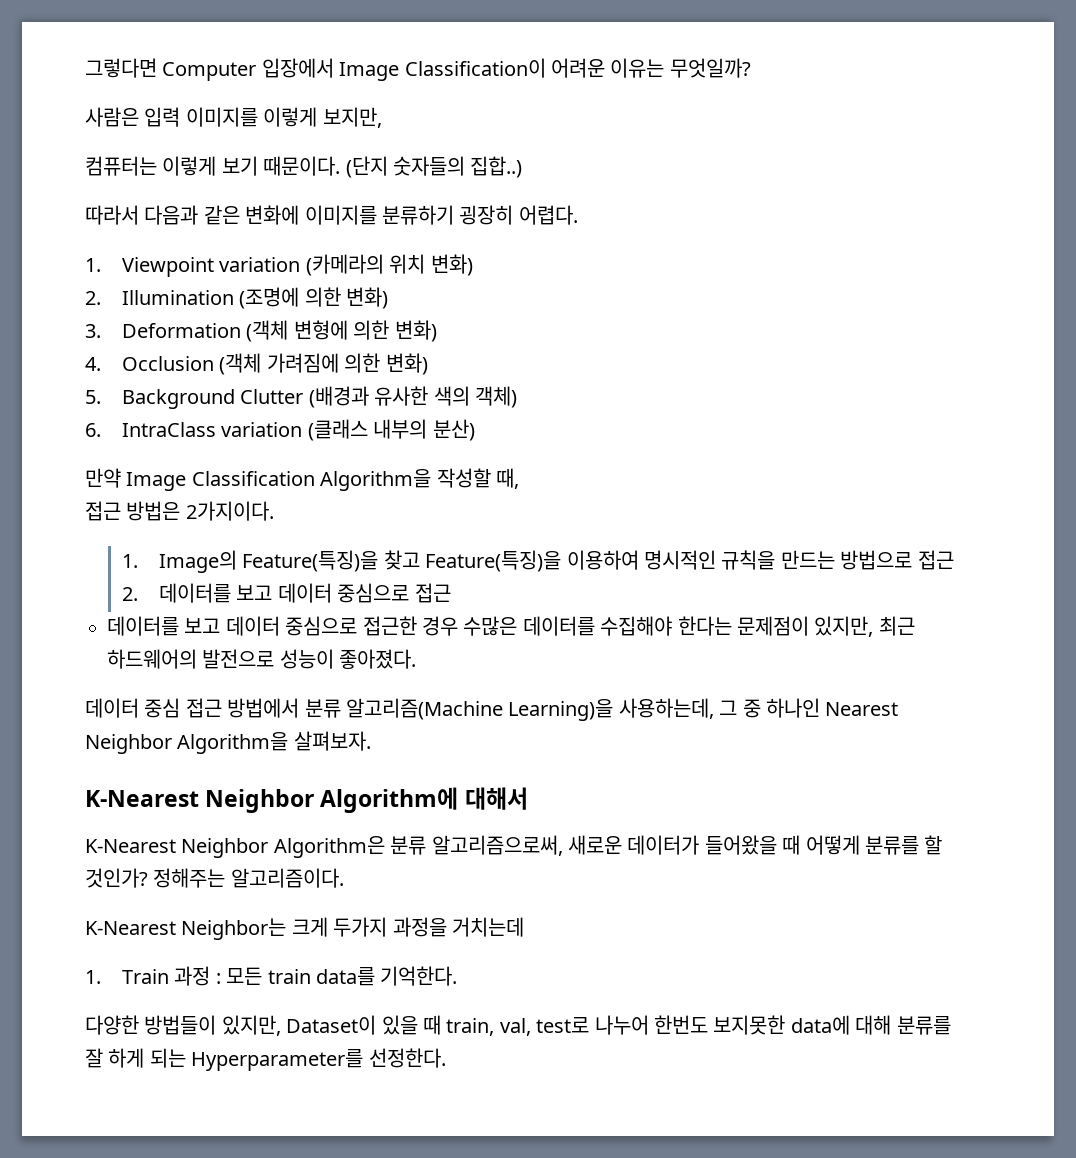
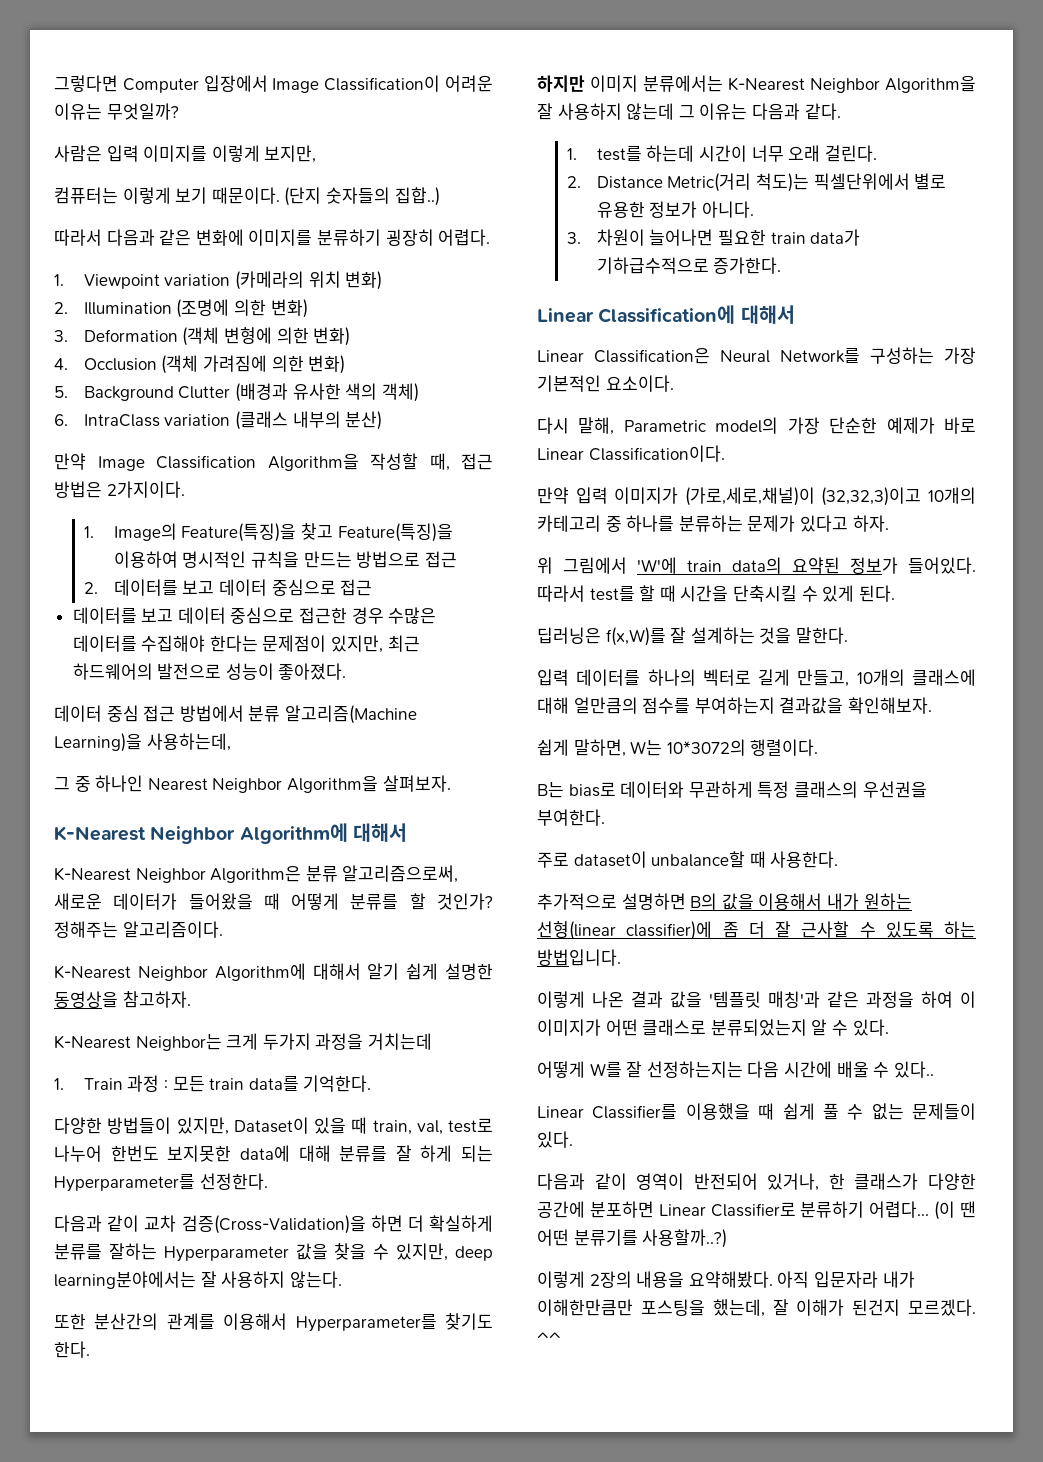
- 만약 Image Classification Algorithm을 작성할 때,
- 접근 방법은 2가지이다.
+ 만약 Image Classification Algorithm을 작성할 때, 접근 방법은 2가지이다.
- 데이터 중심 접근 방법에서 분류 알고리즘(Machine Learning)을 사용하는데, 그 중 하나인 Nearest Neighbor Algorithm을 살펴보자.
+ 데이터 중심 접근 방법에서 분류 알고리즘(Machine Learning)을 사용하는데,
+ 그 중 하나인 Nearest Neighbor Algorithm을 살펴보자.
+ K-Nearest Neighbor Algorithm에 대해서 알기 쉽게 설명한 동영상을 참고하자.
+ 다음과 같이 교차 검증(Cross-Validation)을 하면 더 확실하게 분류를 잘하는 Hyperparameter 값을 찾을 수 있지만, deep learning분야에서는 잘 사용하지 않는다.
+ 또한 분산간의 관계를 이용해서 Hyperparameter를 찾기도 한다.
+ 하지만 이미지 분류에서는 K-Nearest Neighbor Algorithm을 잘 사용하지 않는데 그 이유는 다음과 같다.
+ 1. test를 하는데 시간이 너무 오래 걸린다.
+ 2. Distance Metric(거리 척도)는 픽셀단위에서 별로 유용한 정보가 아니다.
+ 3. 차원이 늘어나면 필요한 train data가 기하급수적으로 증가한다.
+ Linear Classification에 대해서
+ Linear Classification은 Neural Network를 구성하는 가장 기본적인 요소이다.
+ 다시 말해, Parametric model의 가장 단순한 예제가 바로 Linear Classification이다.
+ 만약 입력 이미지가 (가로,세로,채널)이 (32,32,3)이고 10개의 카테고리 중 하나를 분류하는 문제가 있다고 하자.
+ 위 그림에서 'W'에 train data의 요약된 정보가 들어있다. 따라서 test를 할 때 시간을 단축시킬 수 있게 된다.
+ 딥러닝은 f(x,W)를 잘 설계하는 것을 말한다.
+ 입력 데이터를 하나의 벡터로 길게 만들고, 10개의 클래스에 대해 얼만큼의 점수를 부여하는지 결과값을 확인해보자.
+ 쉽게 말하면, W는 10*3072의 행렬이다.
+ B는 bias로 데이터와 무관하게 특정 클래스의 우선권을 부여한다.
+ 주로 dataset이 unbalance할 때 사용한다.
+ 추가적으로 설명하면 B의 값을 이용해서 내가 원하는 선형(linear classifier)에 좀 더 잘 근사할 수 있도록 하는 방법입니다.
+ 이렇게 나온 결과 값을 '템플릿 매칭'과 같은 과정을 하여 이 이미지가 어떤 클래스로 분류되었는지 알 수 있다.
+ 어떻게 W를 잘 선정하는지는 다음 시간에 배울 수 있다..
+ Linear Classifier를 이용했을 때 쉽게 풀 수 없는 문제들이 있다.
+ 다음과 같이 영역이 반전되어 있거나, 한 클래스가 다양한 공간에 분포하면 Linear Classifier로 분류하기 어렵다... (이 땐 어떤 분류기를 사용할까..?)
+ 이렇게 2장의 내용을 요약해봤다. 아직 입문자라 내가 이해한만큼만 포스팅을 했는데, 잘 이해가 된건지 모르겠다. ^^

